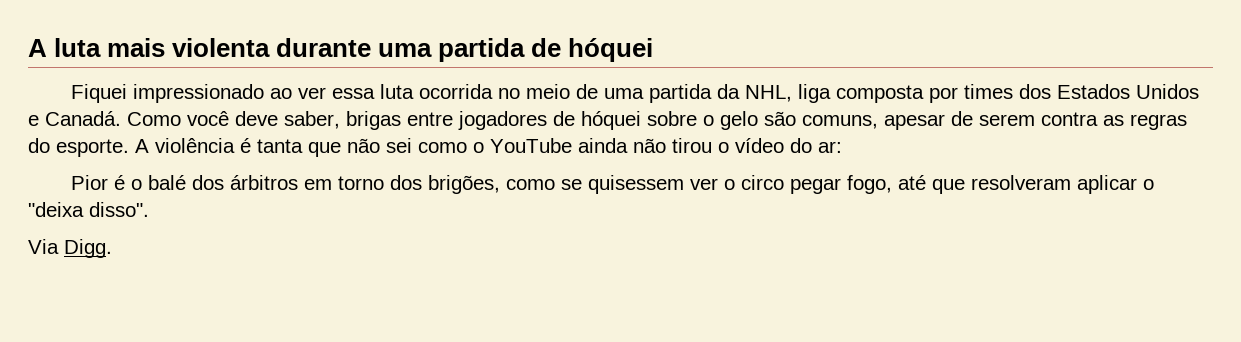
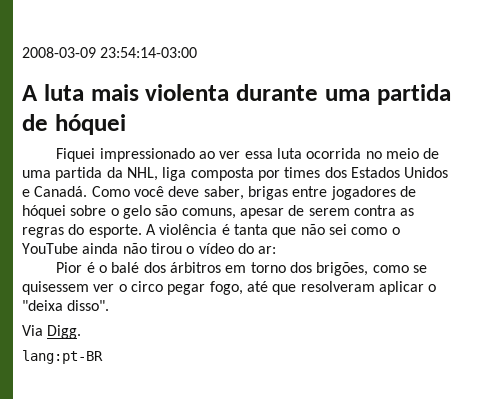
+ 2008-03-09 23:54:14-03:00
+ lang:pt-BR

